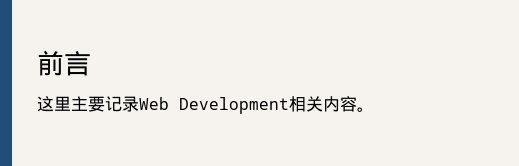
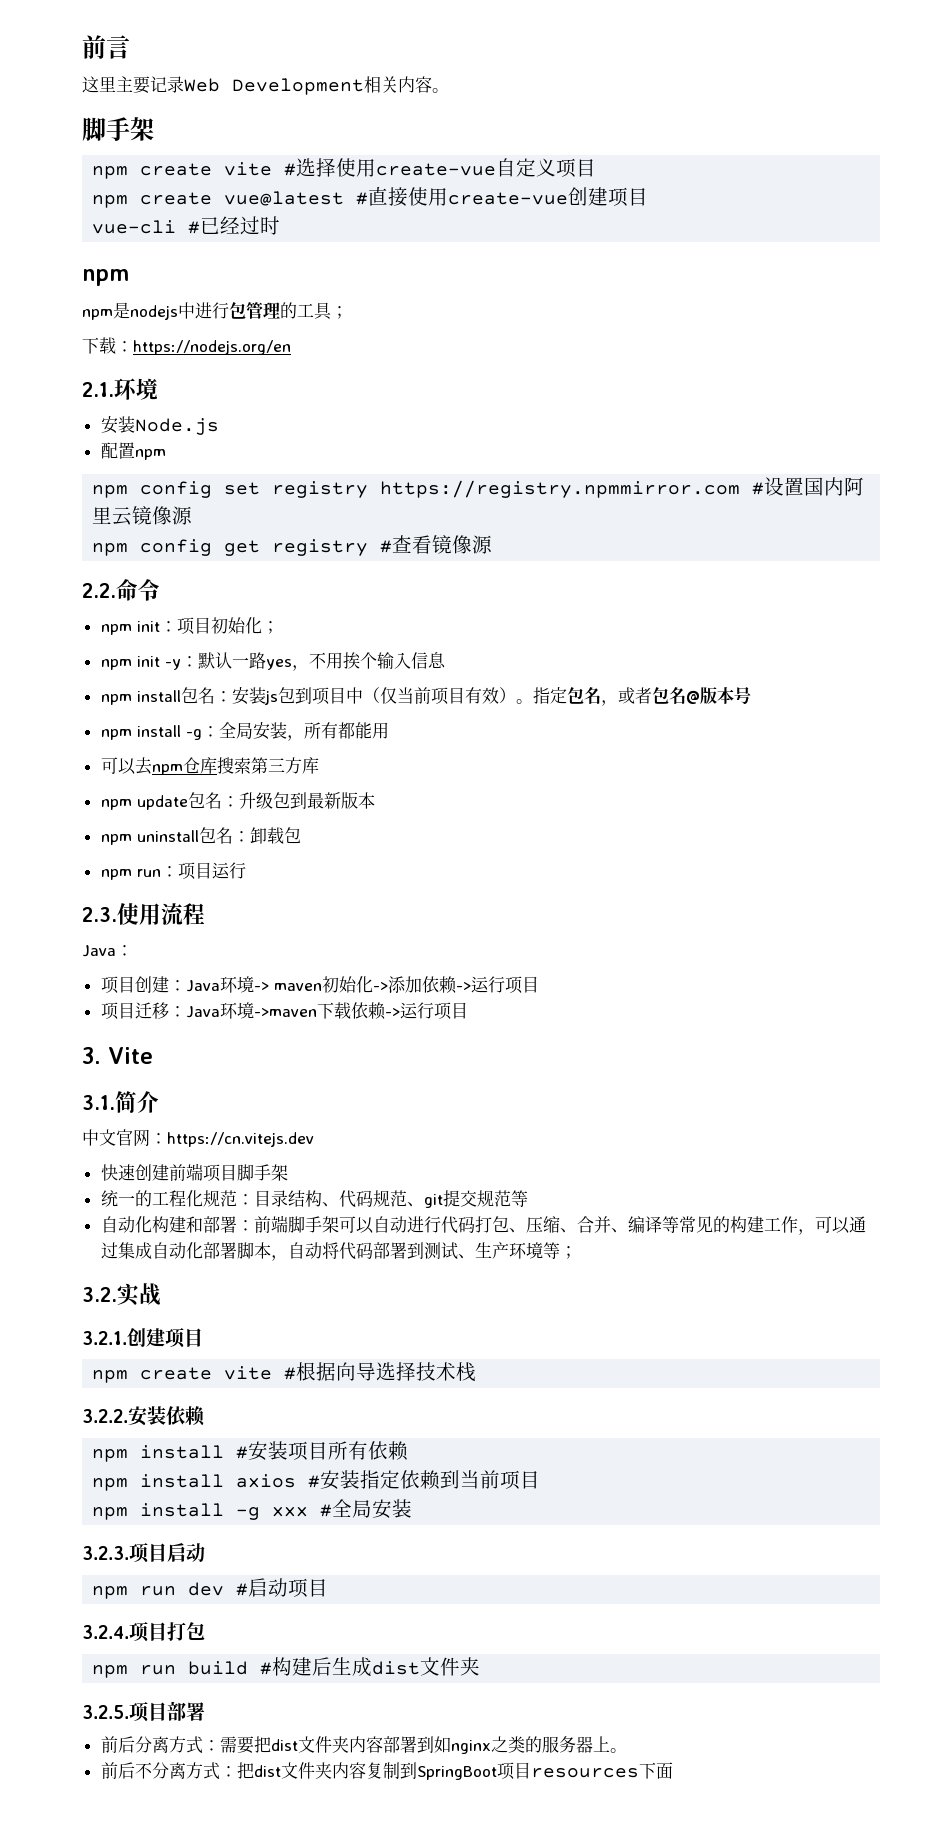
  这里主要记录Web Development相关内容。
+ 脚手架
+ npm create vite #选择使用create-vue自定义项目
+ npm create vue@latest #直接使用create-vue创建项目
+ vue-cli #已经过时
+ npm
+ npm是nodejs中进行包管理的工具；
+ 下载：https://nodejs.org/en
+ 2.1.环境
+ 安装Node.js
+ 配置npm
+ npm config set registry https://registry.npmmirror.com #设置国内阿里云镜像源
+ npm config get registry #查看镜像源
+ 2.2.命令
+ npm init：项目初始化；
+ npm init -y：默认一路yes，不用挨个输入信息
+ npm install包名：安装js包到项目中（仅当前项目有效）。指定包名，或者包名@版本号
+ npm install -g：全局安装，所有都能用
+ 可以去npm仓库搜索第三方库
+ npm update包名：升级包到最新版本
+ npm uninstall包名：卸载包
+ npm run：项目运行
+ 2.3.使用流程
+ Java：
+ 项目创建：Java环境-> maven初始化->添加依赖->运行项目
+ 项目迁移：Java环境->maven下载依赖->运行项目
+ 3. Vite
+ 3.1.简介
+ 中文官网：https://cn.vitejs.dev
+ 快速创建前端项目脚手架
+ 统一的工程化规范：目录结构、代码规范、git提交规范等
+ 自动化构建和部署：前端脚手架可以自动进行代码打包、压缩、合并、编译等常见的构建工作，可以通过集成自动化部署脚本，自动将代码部署到测试、生产环境等；
+ 3.2.实战
+ 3.2.1.创建项目
+ npm create vite #根据向导选择技术栈
+ 3.2.2.安装依赖
+ npm install #安装项目所有依赖
+ npm install axios #安装指定依赖到当前项目
+ npm install -g xxx #全局安装
+ 3.2.3.项目启动
+ npm run dev #启动项目
+ 3.2.4.项目打包
+ npm run build #构建后生成dist文件夹
+ 3.2.5.项目部署
+ 前后分离方式：需要把dist文件夹内容部署到如nginx之类的服务器上。
+ 前后不分离方式：把dist文件夹内容复制到SpringBoot项目resources下面

